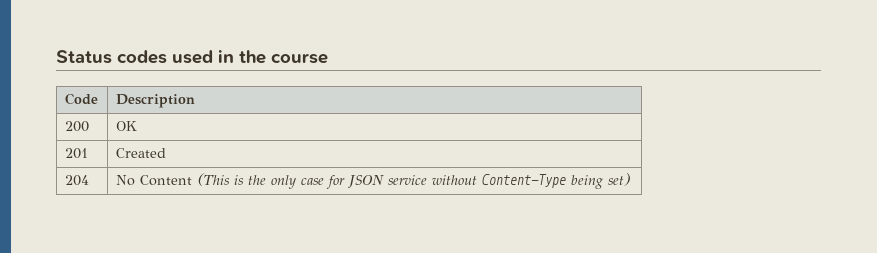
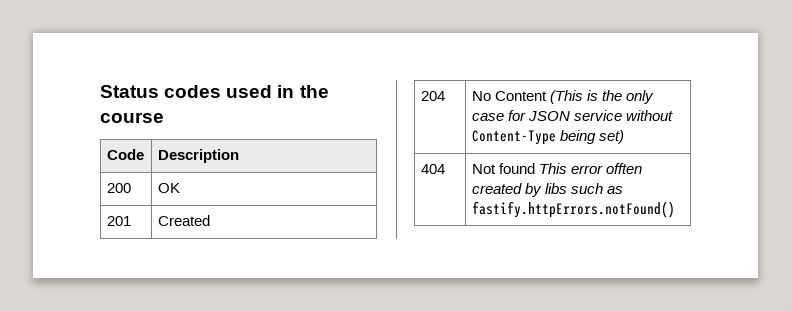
+ 404 | Not found This error offten created by libs such as fastify.httpErrors.notFound()

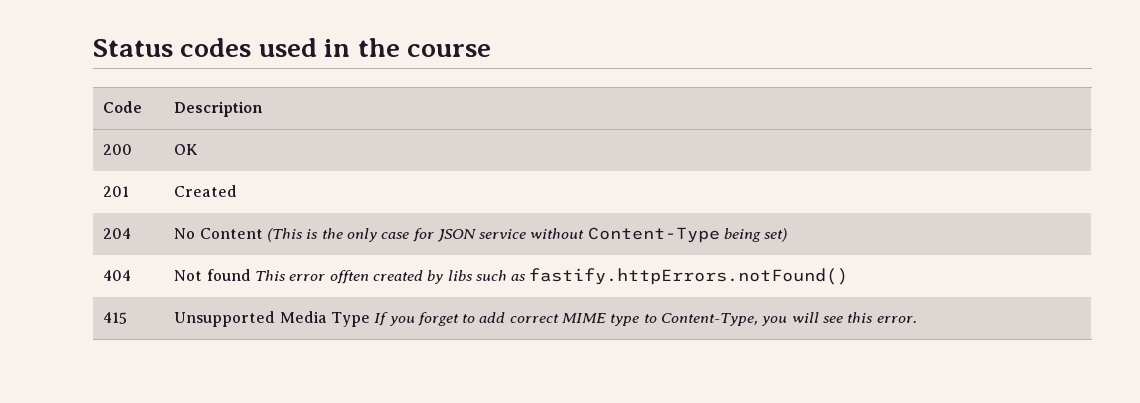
+ 415 | Unsupported Media Type If you forget to add correct MIME type to Content-Type, you will see this error.

